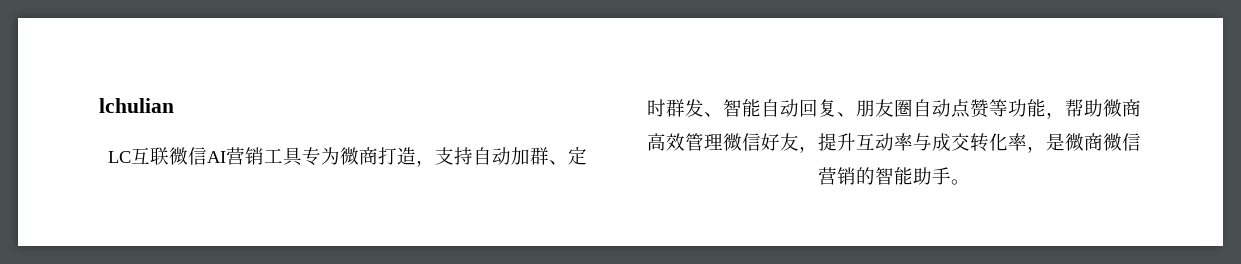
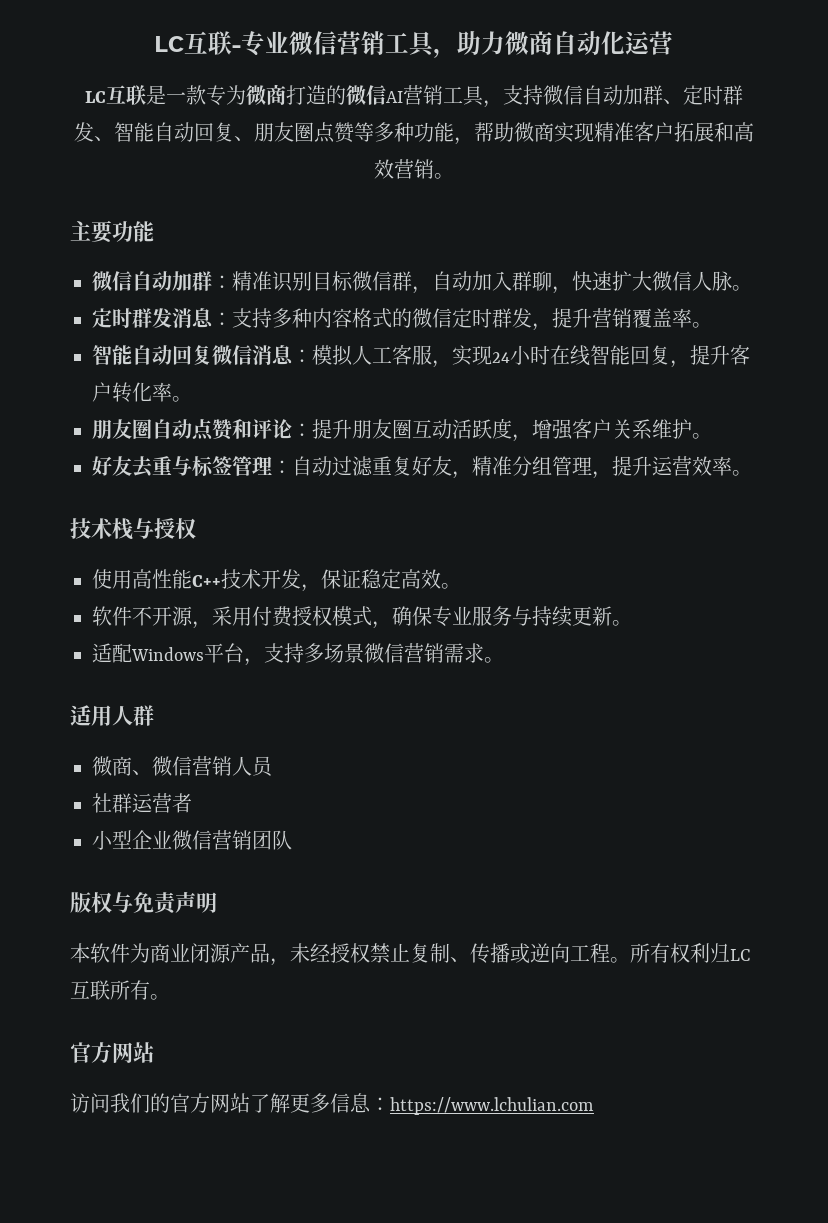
- lchulian
- LC互联微信AI营销工具专为微商打造，支持自动加群、定时群发、智能自动回复、朋友圈自动点赞等功能，帮助微商高效管理微信好友，提升互动率与成交转化率，是微商微信营销的智能助手。
+ LC互联-专业微信营销工具，助力微商自动化运营
+ LC互联是一款专为微商打造的微信AI营销工具，支持微信自动加群、定时群发、智能自动回复、朋友圈点赞等多种功能，帮助微商实现精准客户拓展和高效营销。
+ 主要功能
+ 微信自动加群：精准识别目标微信群，自动加入群聊，快速扩大微信人脉。
+ 定时群发消息：支持多种内容格式的微信定时群发，提升营销覆盖率。
+ 智能自动回复微信消息：模拟人工客服，实现24小时在线智能回复，提升客户转化率。
+ 朋友圈自动点赞和评论：提升朋友圈互动活跃度，增强客户关系维护。
+ 好友去重与标签管理：自动过滤重复好友，精准分组管理，提升运营效率。
+ 技术栈与授权
+ 使用高性能C++技术开发，保证稳定高效。
+ 软件不开源，采用付费授权模式，确保专业服务与持续更新。
+ 适配Windows平台，支持多场景微信营销需求。
+ 适用人群
+ 微商、微信营销人员
+ 社群运营者
+ 小型企业微信营销团队
+ 版权与免责声明
+ 本软件为商业闭源产品，未经授权禁止复制、传播或逆向工程。所有权利归LC互联所有。
+ 官方网站
+ 访问我们的官方网站了解更多信息：https://www.lchulian.com

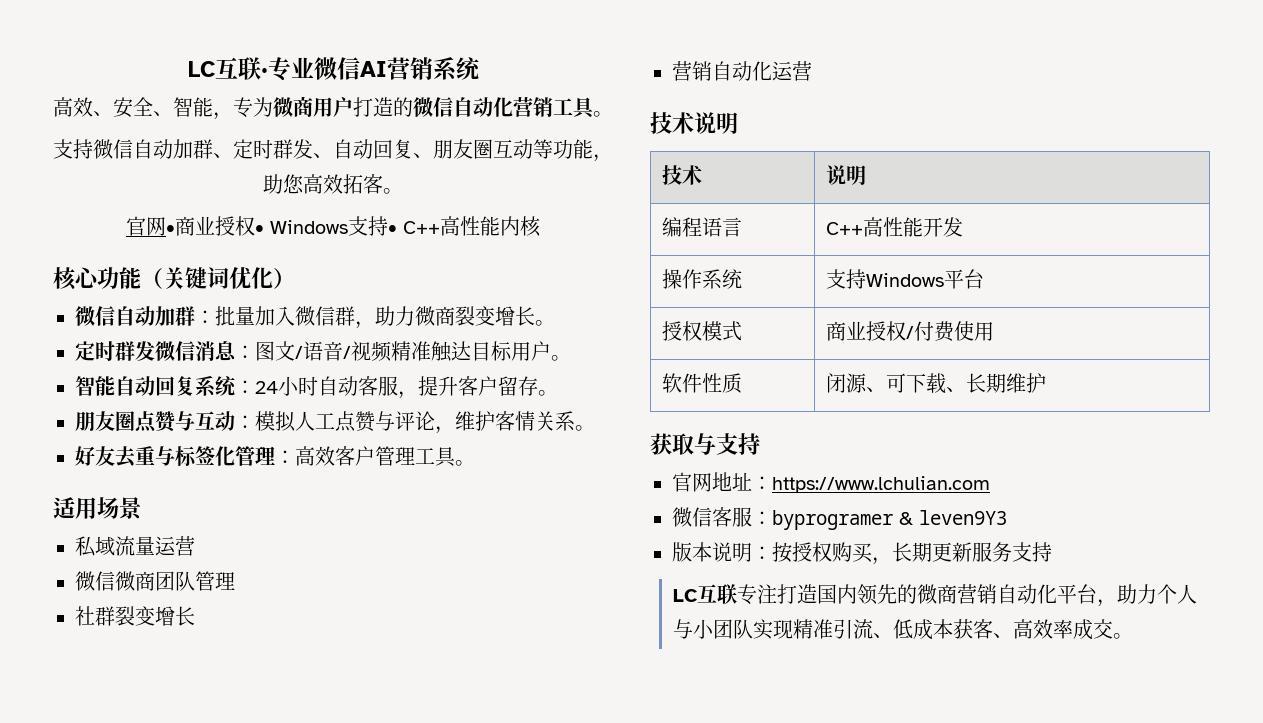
- LC互联-专业微信营销工具，助力微商自动化运营
- LC互联是一款专为微商打造的微信AI营销工具，支持微信自动加群、定时群发、智能自动回复、朋友圈点赞等多种功能，帮助微商实现精准客户拓展和高效营销。
- 主要功能
- 微信自动加群：精准识别目标微信群，自动加入群聊，快速扩大微信人脉。
- 定时群发消息：支持多种内容格式的微信定时群发，提升营销覆盖率。
- 智能自动回复微信消息：模拟人工客服，实现24小时在线智能回复，提升客户转化率。
- 朋友圈自动点赞和评论：提升朋友圈互动活跃度，增强客户关系维护。
- 好友去重与标签管理：自动过滤重复好友，精准分组管理，提升运营效率。
- 技术栈与授权
- 使用高性能C++技术开发，保证稳定高效。
- 软件不开源，采用付费授权模式，确保专业服务与持续更新。
- 适配Windows平台，支持多场景微信营销需求。
- 适用人群
- 微商、微信营销人员
- 社群运营者
- 小型企业微信营销团队
- 版权与免责声明
- 本软件为商业闭源产品，未经授权禁止复制、传播或逆向工程。所有权利归LC互联所有。
- 官方网站
- 访问我们的官方网站了解更多信息：https://www.lchulian.com
+ LC互联·专业微信AI营销系统
+ 高效、安全、智能，专为微商用户打造的微信自动化营销工具。
+ 支持微信自动加群、定时群发、自动回复、朋友圈互动等功能，助您高效拓客。
+ 官网•商业授权• Windows支持• C++高性能内核
+ 核心功能（关键词优化）
+ 微信自动加群：批量加入微信群，助力微商裂变增长。
+ 定时群发微信消息：图文/语音/视频精准触达目标用户。
+ 智能自动回复系统：24小时自动客服，提升客户留存。
+ 朋友圈点赞与互动：模拟人工点赞与评论，维护客情关系。
+ 好友去重与标签化管理：高效客户管理工具。
+ 适用场景
+ 私域流量运营
+ 微信微商团队管理
+ 社群裂变增长
+ 营销自动化运营
+ 技术说明
+ 技术 | 说明
+ 编程语言 | C++高性能开发
+ 操作系统 | 支持Windows平台
+ 授权模式 | 商业授权/付费使用
+ 软件性质 | 闭源、可下载、长期维护
+ 获取与支持
+ 官网地址：https://www.lchulian.com
+ 微信客服：byprogramer & leven9Y3
+ 版本说明：按授权购买，长期更新服务支持
+ LC互联专注打造国内领先的微商营销自动化平台，助力个人与小团队实现精准引流、低成本获客、高效率成交。

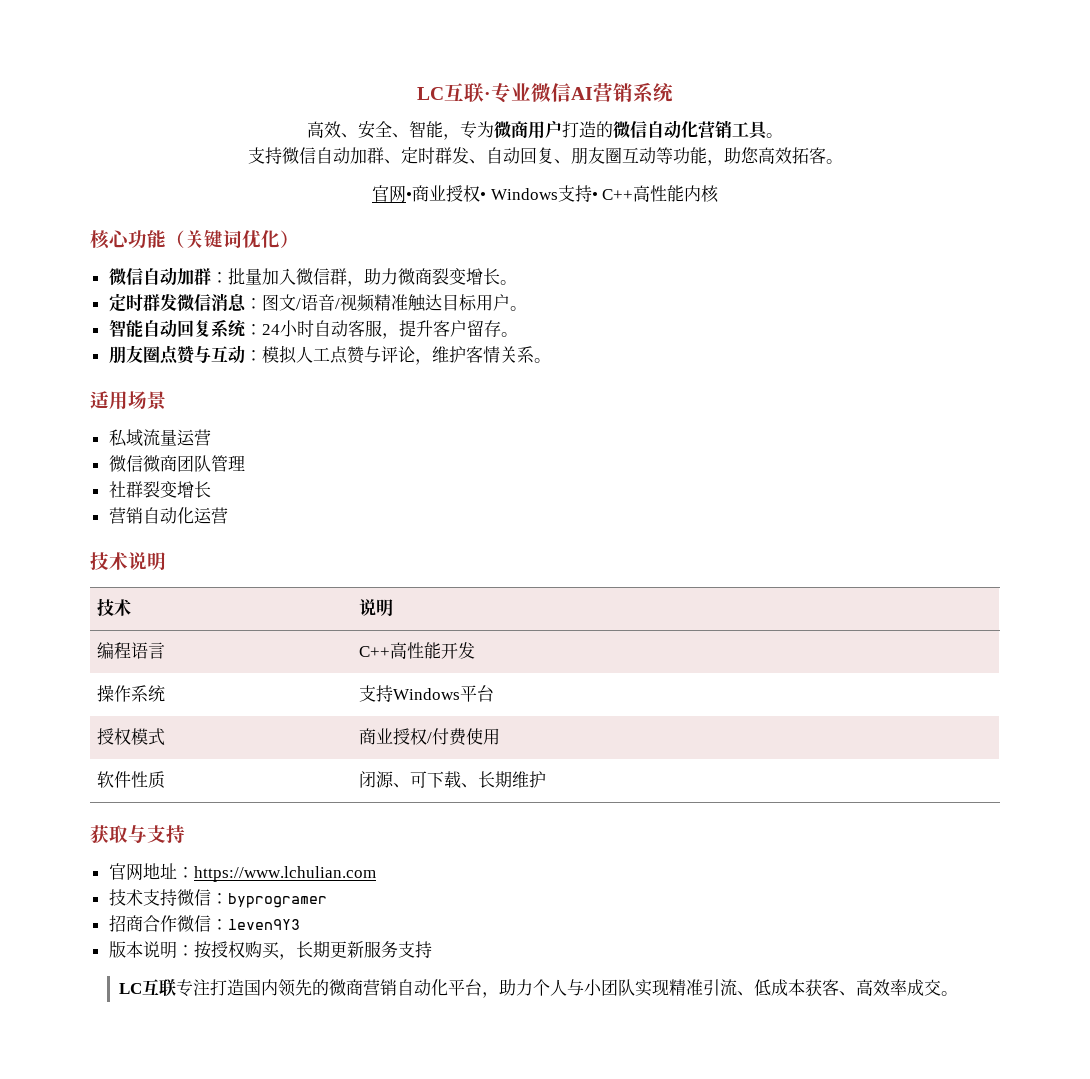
- 好友去重与标签化管理：高效客户管理工具。
- 微信客服：byprogramer & leven9Y3
+ 技术支持微信：byprogramer
+ 招商合作微信：leven9Y3

